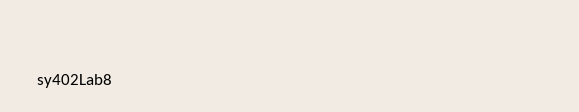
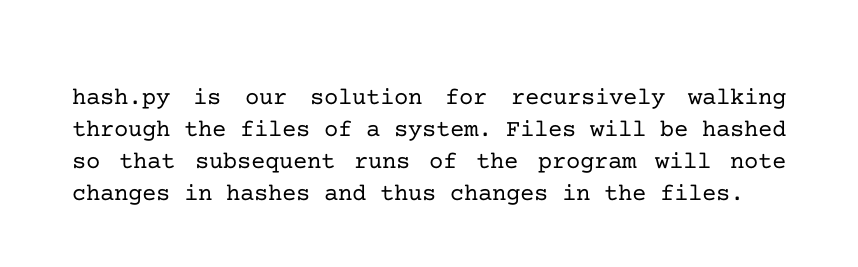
- sy402Lab8
+ hash.py is our solution for recursively walking through the files of a system. Files will be hashed so that subsequent runs of the program will note changes in hashes and thus changes in the files.

